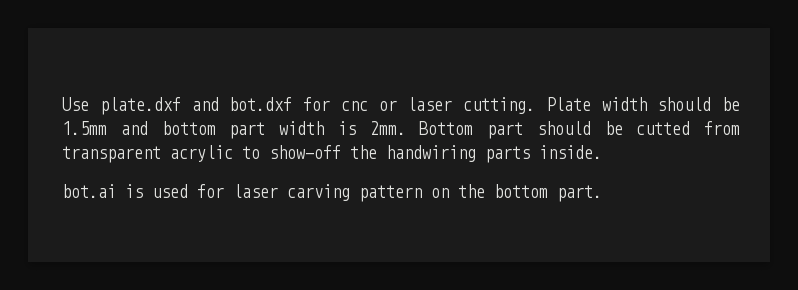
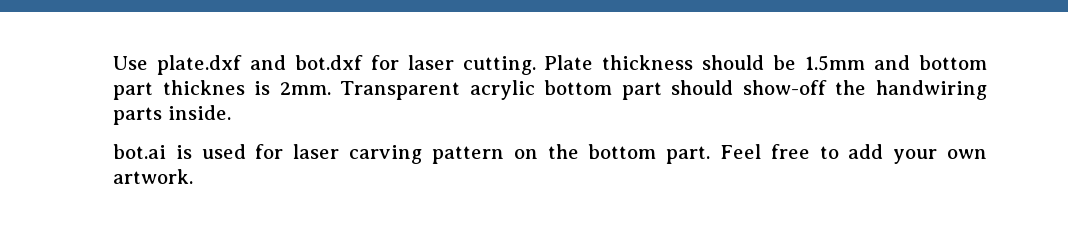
- Use plate.dxf and bot.dxf for cnc or laser cutting.
+ Use plate.dxf and bot.dxf for laser cutting.
- Plate width should be 1.5mm and bottom part width is 2mm.
+ Plate thickness should be 1.5mm and bottom part thicknes is 2mm.
- Bottom part should be cutted from transparent acrylic to show-off the handwiring parts inside.
+ Transparent acrylic bottom part should show-off the handwiring parts inside.
+ Feel free to add your own artwork.

